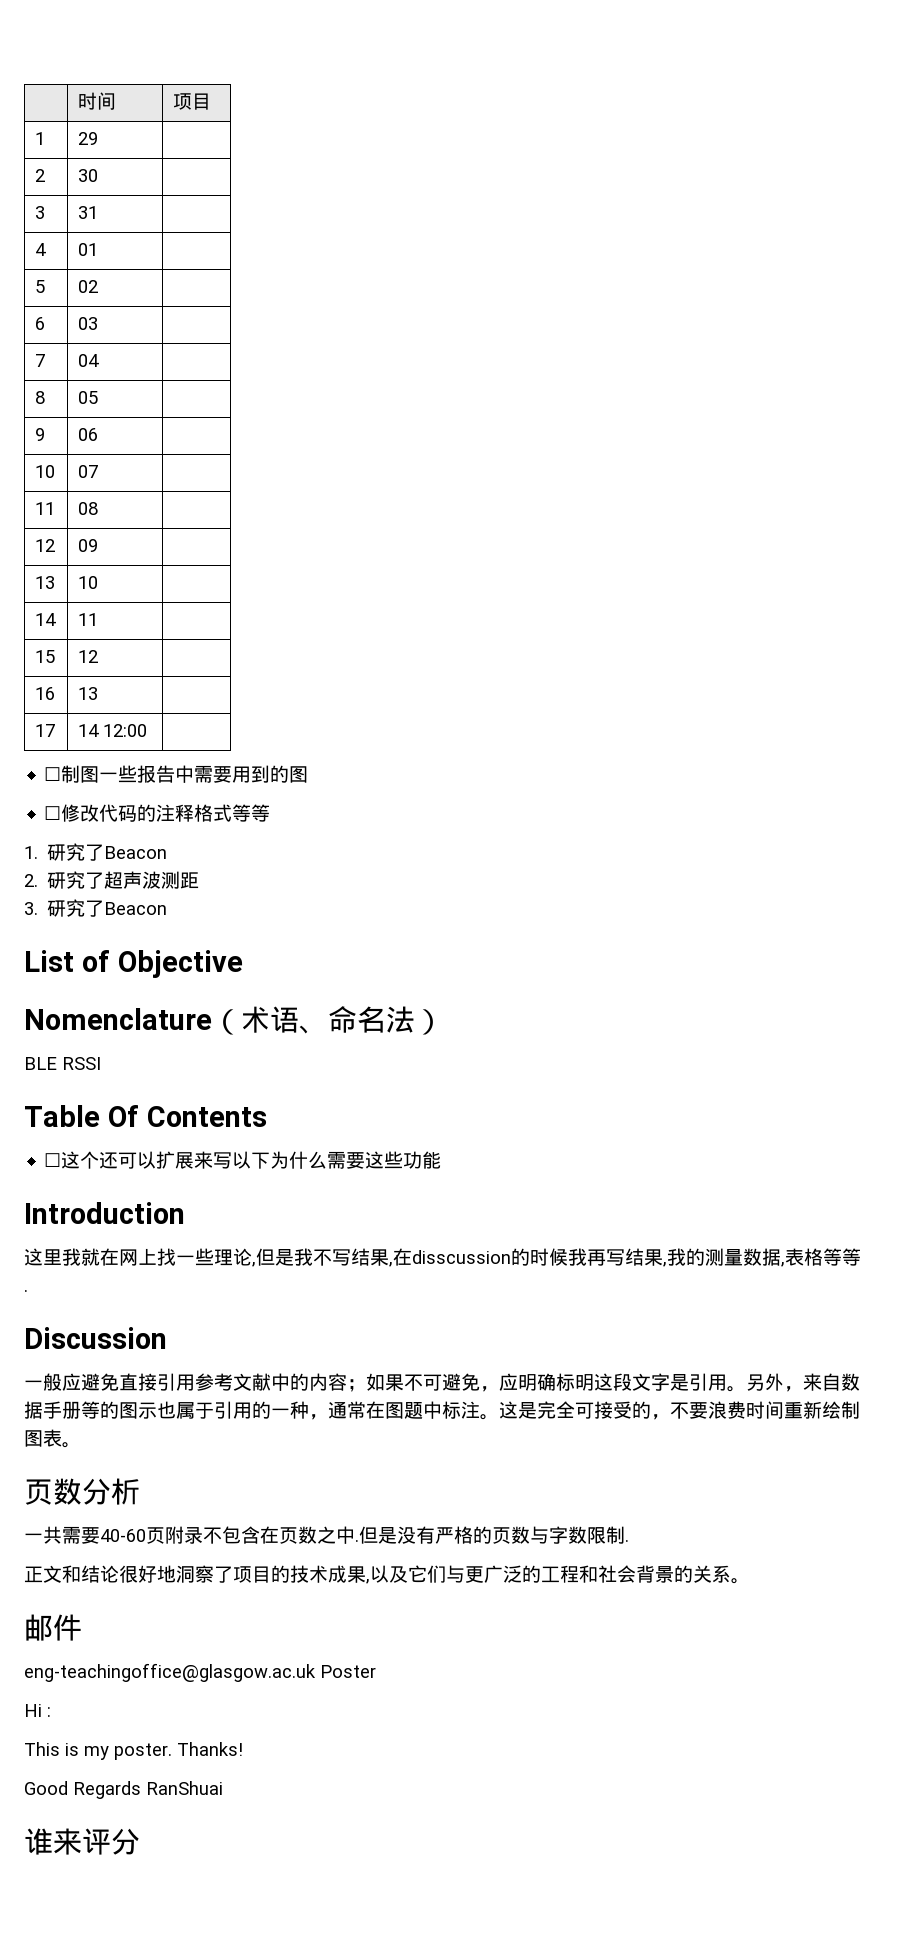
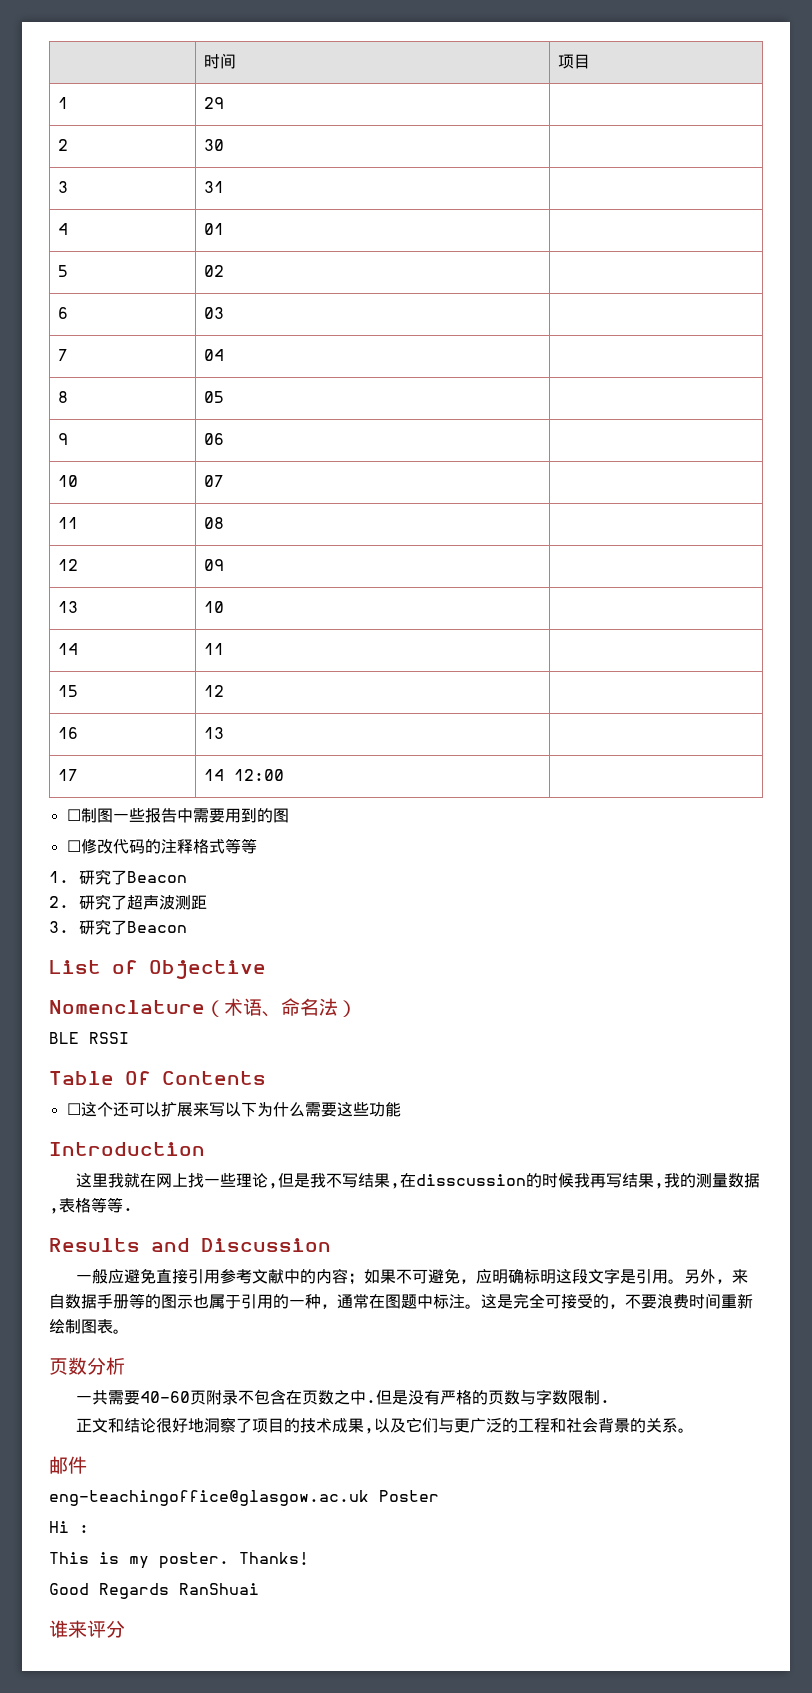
- Discussion
+ Results and Discussion

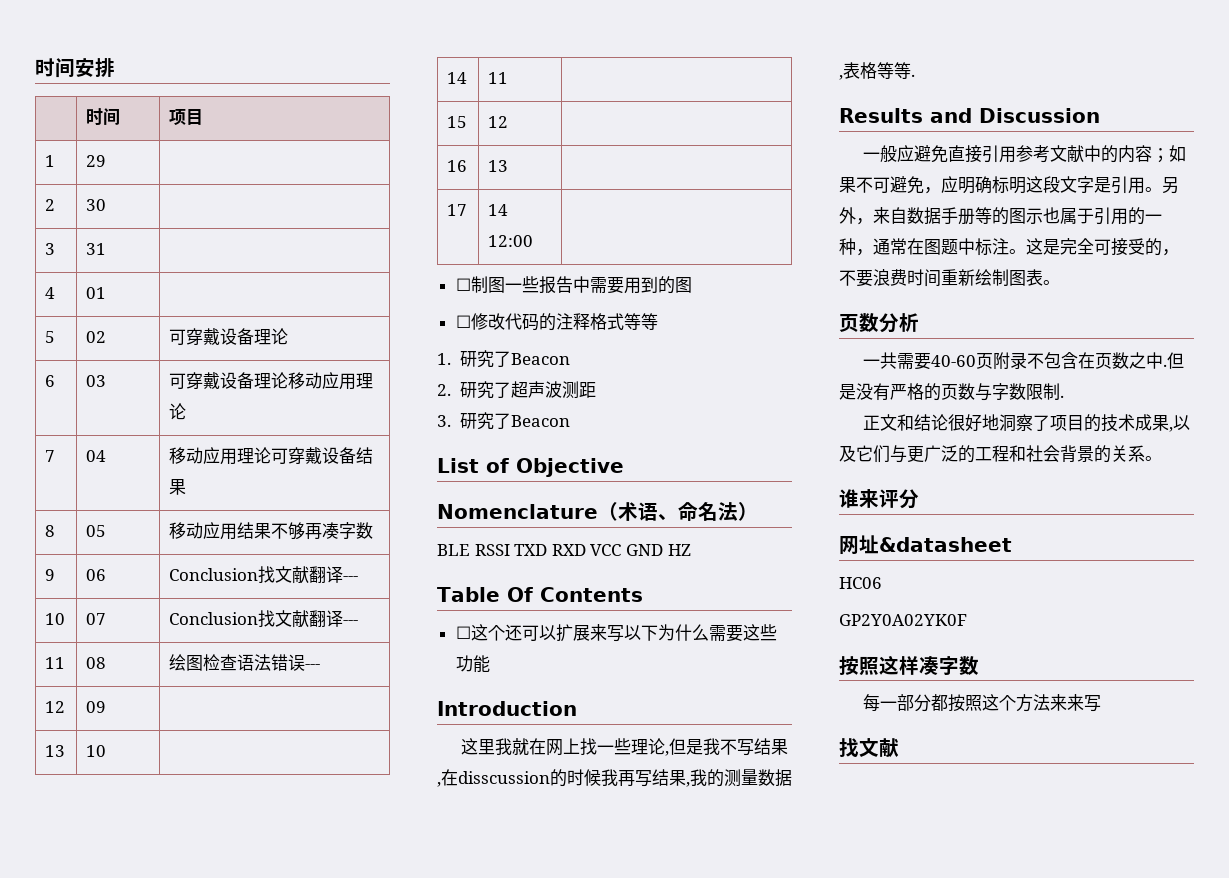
+ 时间安排
- 5 | 02 |
+ 5 | 02 | 可穿戴设备理论
- 6 | 03 |
- 7 | 04 |
- 8 | 05 |
- 9 | 06 |
- 10 | 07 |
- 11 | 08 |
+ 6 | 03 | 可穿戴设备理论移动应用理论
+ 7 | 04 | 移动应用理论可穿戴设备结果
+ 8 | 05 | 移动应用结果不够再凑字数
+ 9 | 06 | Conclusion找文献翻译---
+ 10 | 07 | Conclusion找文献翻译---
+ 11 | 08 | 绘图检查语法错误---
- BLE RSSI
+ BLE RSSI TXD RXD VCC GND HZ
- 邮件
- eng-teachingoffice@glasgow.ac.uk Poster
- Hi :
- This is my poster. Thanks!
- Good Regards RanShuai
  谁来评分
+ 网址&datasheet
+ HC06
+ GP2Y0A02YK0F
+ 按照这样凑字数
+ 每一部分都按照这个方法来来写
+ 找文献

